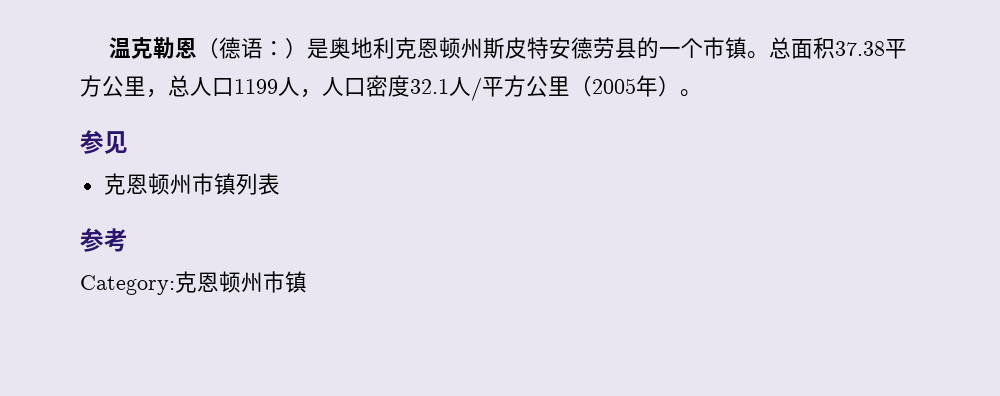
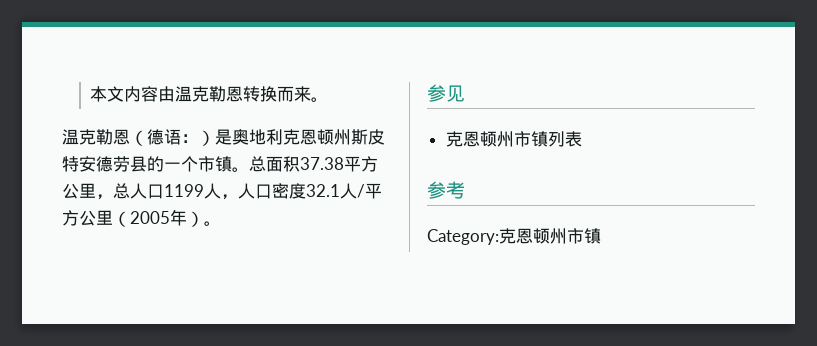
+ 本文内容由温克勒恩转换而来。

